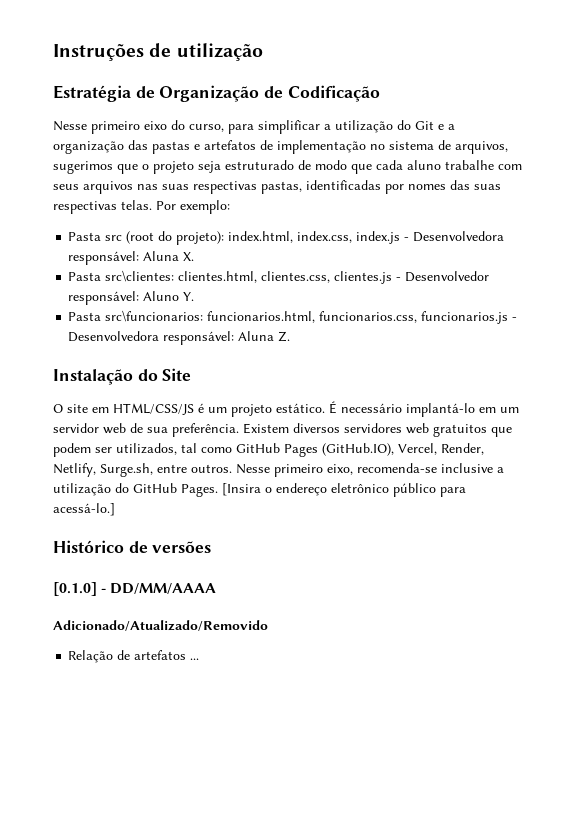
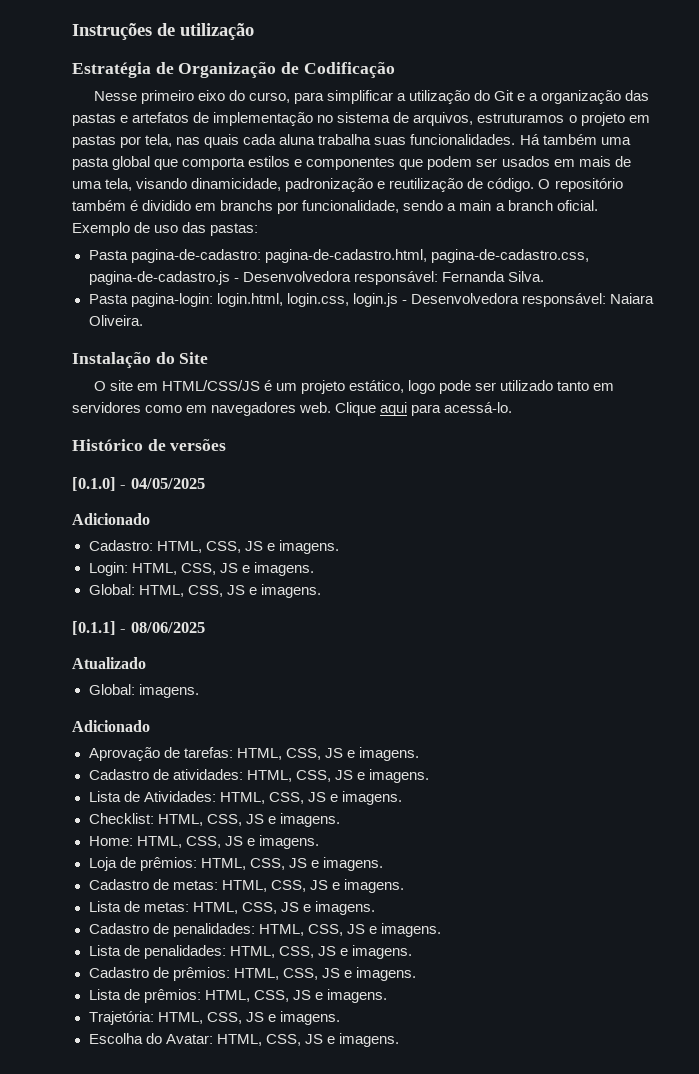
- Nesse primeiro eixo do curso, para simplificar a utilização do Git e a organização das pastas e artefatos de implementação no sistema de arquivos, sugerimos que o projeto seja estruturado de modo que cada aluno trabalhe com seus arquivos nas suas respectivas pastas, identificadas por nomes das suas respectivas telas. Por exemplo:
- Pasta src (root do projeto): index.html, index.css, index.js - Desenvolvedora responsável: Aluna X.
- Pasta src\clientes: clientes.html, clientes.css, clientes.js - Desenvolvedor responsável: Aluno Y.
- Pasta src\funcionarios: funcionarios.html, funcionarios.css, funcionarios.js - Desenvolvedora responsável: Aluna Z.
+ Nesse primeiro eixo do curso, para simplificar a utilização do Git e a organização das pastas e artefatos de implementação no sistema de arquivos, estruturamos o projeto em pastas por tela, nas quais cada aluna trabalha suas funcionalidades. Há também uma pasta global que comporta estilos e componentes que podem ser usados em mais de uma tela, visando dinamicidade, padronização e reutilização de código. O repositório também é dividido em branchs por funcionalidade, sendo a main a branch oficial. Exemplo de uso das pastas:
+ Pasta pagina-de-cadastro: pagina-de-cadastro.html, pagina-de-cadastro.css, pagina-de-cadastro.js - Desenvolvedora responsável: Fernanda Silva.
+ Pasta pagina-login: login.html, login.css, login.js - Desenvolvedora responsável: Naiara Oliveira.
- O site em HTML/CSS/JS é um projeto estático. É necessário implantá-lo em um servidor web de sua preferência. Existem diversos servidores web gratuitos que podem ser utilizados, tal como GitHub Pages (GitHub.IO), Vercel, Render, Netlify, Surge.sh, entre outros. Nesse primeiro eixo, recomenda-se inclusive a utilização do GitHub Pages. [Insira o endereço eletrônico público para acessá-lo.]
+ O site em HTML/CSS/JS é um projeto estático, logo pode ser utilizado tanto em servidores como em navegadores web. Clique aqui para acessá-lo.
- [0.1.0] - DD/MM/AAAA
- Adicionado/Atualizado/Removido
- Relação de artefatos ...
+ [0.1.0] - 04/05/2025
+ Adicionado
+ Cadastro: HTML, CSS, JS e imagens.
+ Login: HTML, CSS, JS e imagens.
+ Global: HTML, CSS, JS e imagens.
+ [0.1.1] - 08/06/2025
+ Atualizado
+ Global: imagens.
+ Adicionado
+ Aprovação de tarefas: HTML, CSS, JS e imagens.
+ Cadastro de atividades: HTML, CSS, JS e imagens.
+ Lista de Atividades: HTML, CSS, JS e imagens.
+ Checklist: HTML, CSS, JS e imagens.
+ Home: HTML, CSS, JS e imagens.
+ Loja de prêmios: HTML, CSS, JS e imagens.
+ Cadastro de metas: HTML, CSS, JS e imagens.
+ Lista de metas: HTML, CSS, JS e imagens.
+ Cadastro de penalidades: HTML, CSS, JS e imagens.
+ Lista de penalidades: HTML, CSS, JS e imagens.
+ Cadastro de prêmios: HTML, CSS, JS e imagens.
+ Lista de prêmios: HTML, CSS, JS e imagens.
+ Trajetória: HTML, CSS, JS e imagens.
+ Escolha do Avatar: HTML, CSS, JS e imagens.

